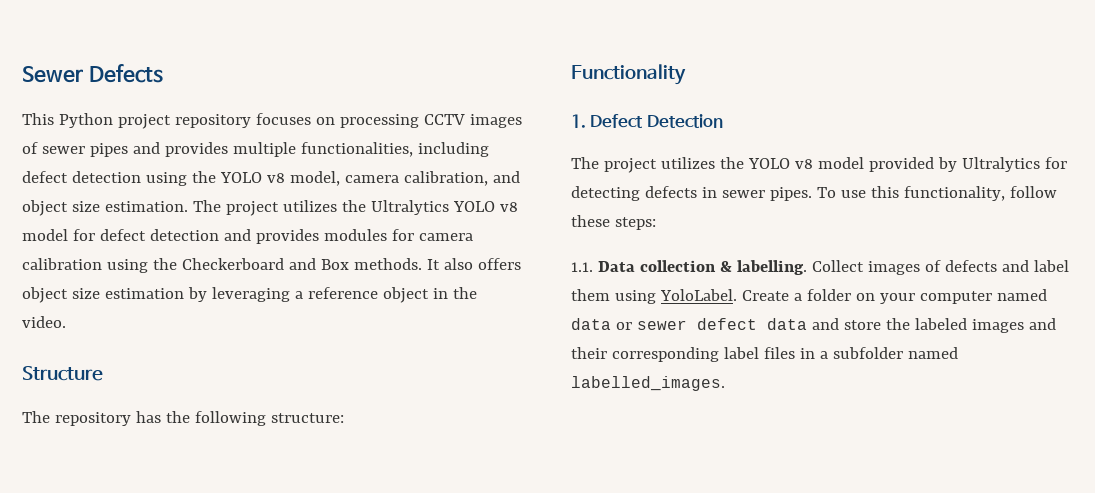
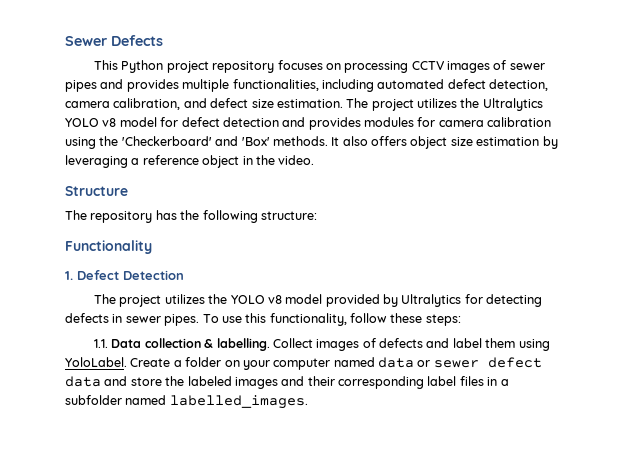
- This Python project repository focuses on processing CCTV images of sewer pipes and provides multiple functionalities, including defect detection using the YOLO v8 model, camera calibration, and object size estimation.
+ This Python project repository focuses on processing CCTV images of sewer pipes and provides multiple functionalities, including automated defect detection, camera calibration, and defect size estimation.
- The project utilizes the Ultralytics YOLO v8 model for defect detection and provides modules for camera calibration using the Checkerboard and Box methods.
+ The project utilizes the Ultralytics YOLO v8 model for defect detection and provides modules for camera calibration using the 'Checkerboard' and 'Box' methods.

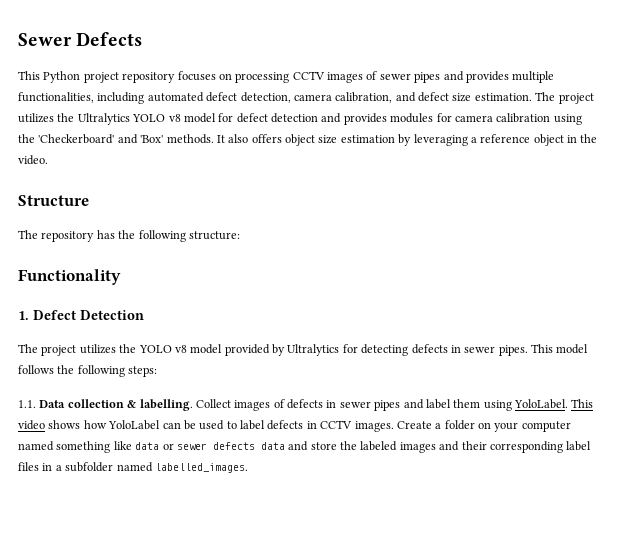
- To use this functionality, follow these steps:
+ This model follows the following steps:
- Collect images of defects and label them using YoloLabel.
+ Collect images of defects in sewer pipes and label them using YoloLabel.
+ This video shows how YoloLabel can be used to label defects in CCTV images.
- Create a folder on your computer named data or sewer defect data and store the labeled images and their corresponding label files in a subfolder named labelled_images.
+ Create a folder on your computer named something like data or sewer defects data and store the labeled images and their corresponding label files in a subfolder named labelled_images.

